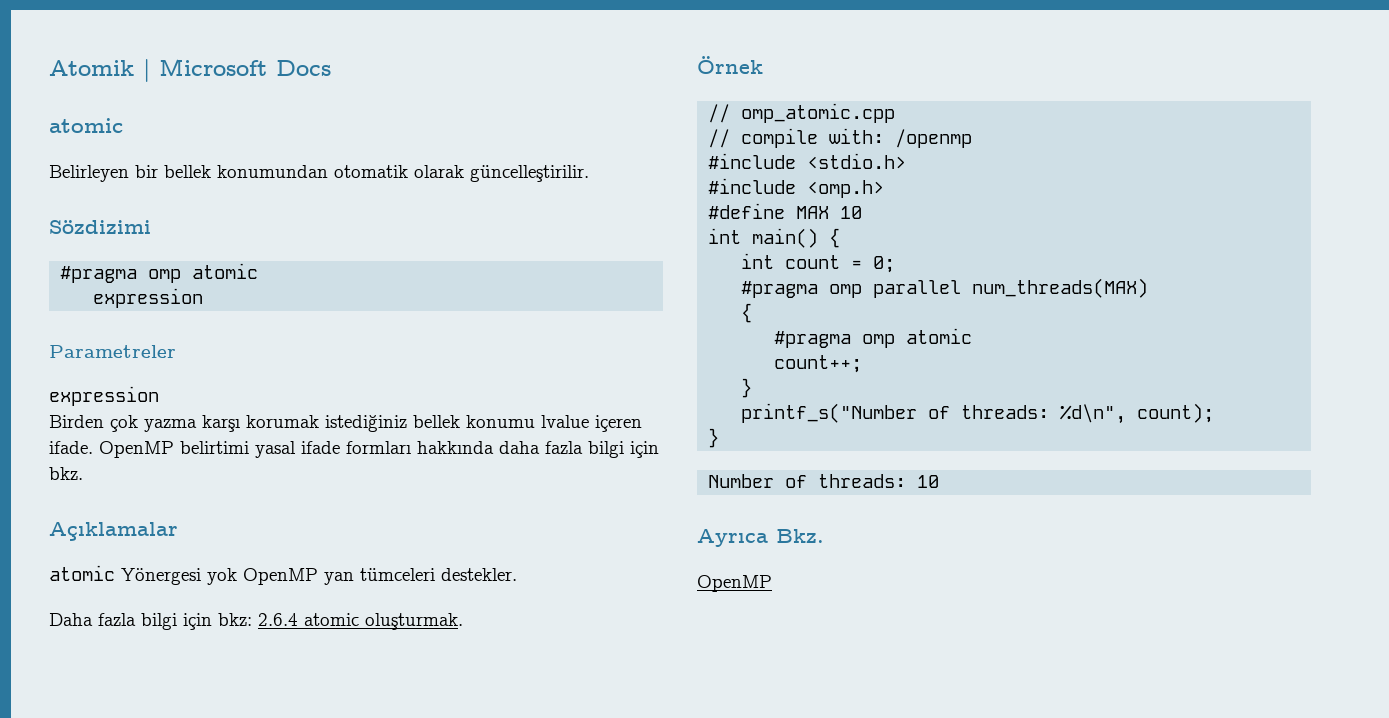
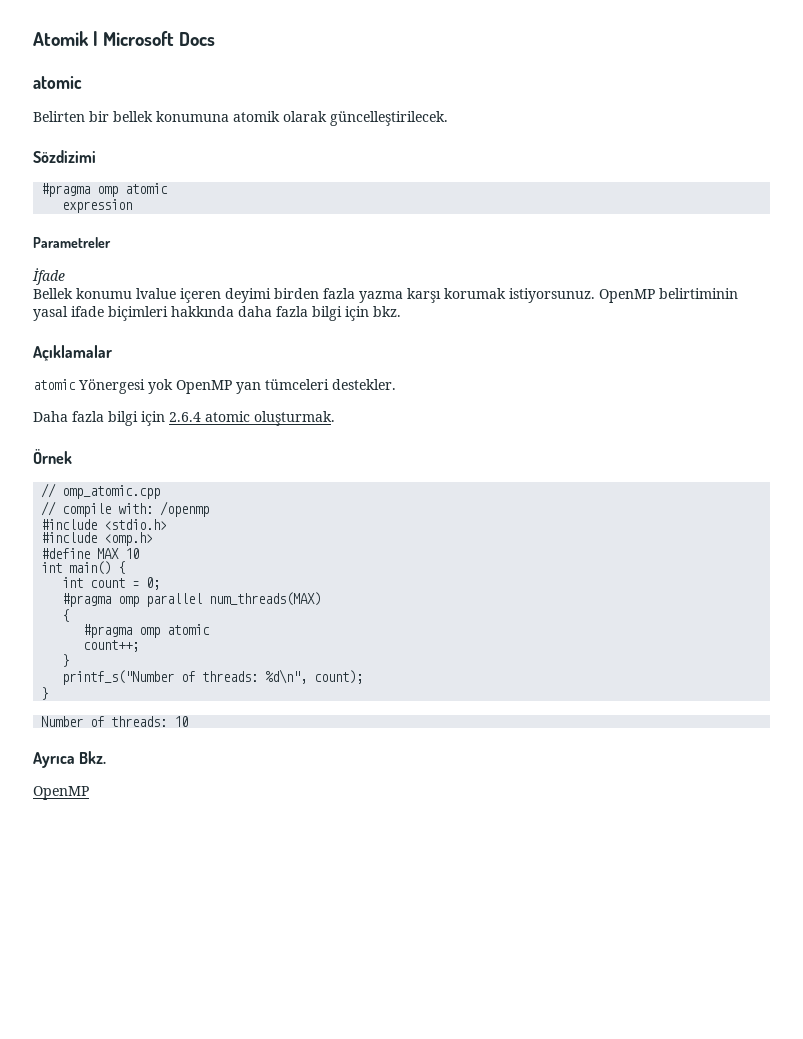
- Belirleyen bir bellek konumundan otomatik olarak güncelleştirilir.
+ Belirten bir bellek konumuna atomik olarak güncelleştirilecek.
  Parametreler
- expression
- Birden çok yazma karşı korumak istediğiniz bellek konumu lvalue içeren ifade. OpenMP belirtimi yasal ifade formları hakkında daha fazla bilgi için bkz.
+ İfade
+ Bellek konumu lvalue içeren deyimi birden fazla yazma karşı korumak istiyorsunuz. OpenMP belirtiminin yasal ifade biçimleri hakkında daha fazla bilgi için bkz.
- Daha fazla bilgi için bkz: 2.6.4 atomic oluşturmak.
+ Daha fazla bilgi için 2.6.4 atomic oluşturmak.

